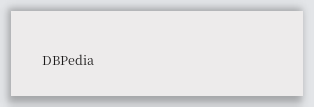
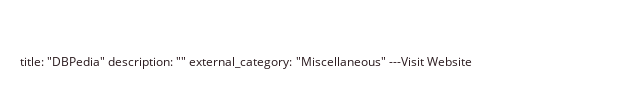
- DBPedia
+ title: "DBPedia" description: "" external_category: "Miscellaneous" ---Visit Website

